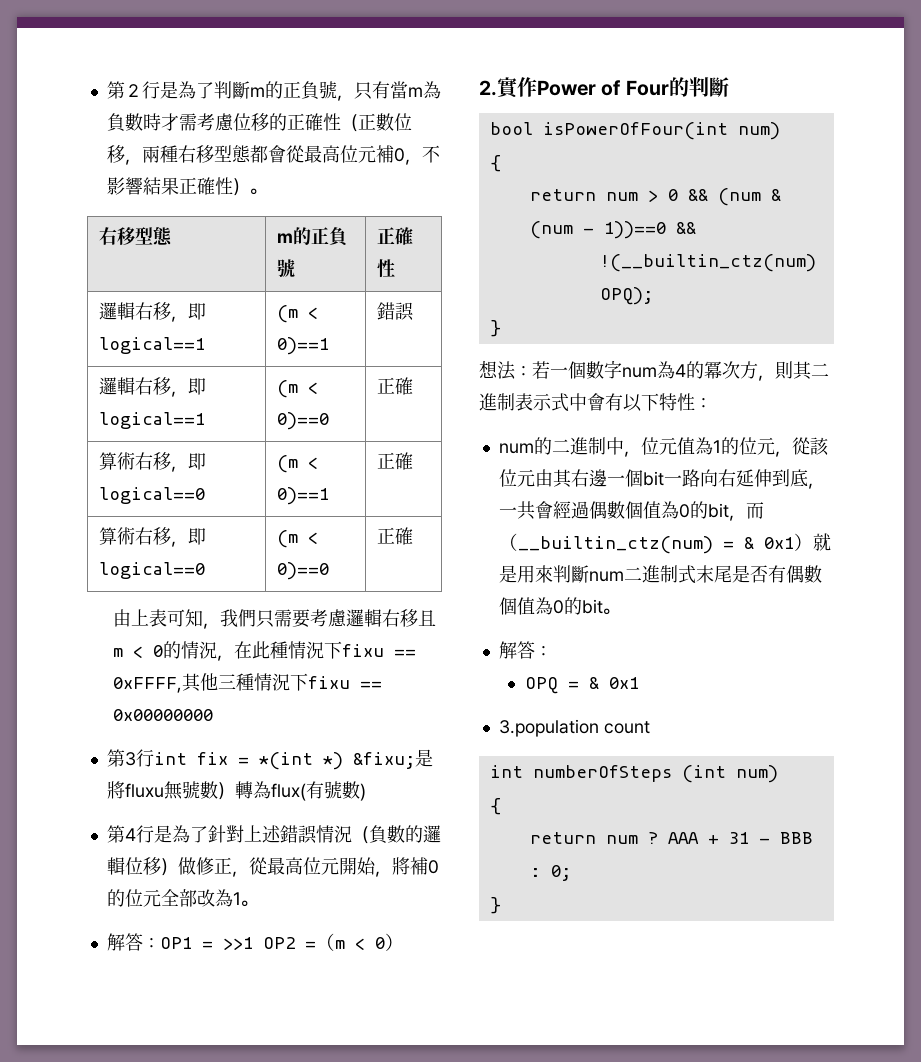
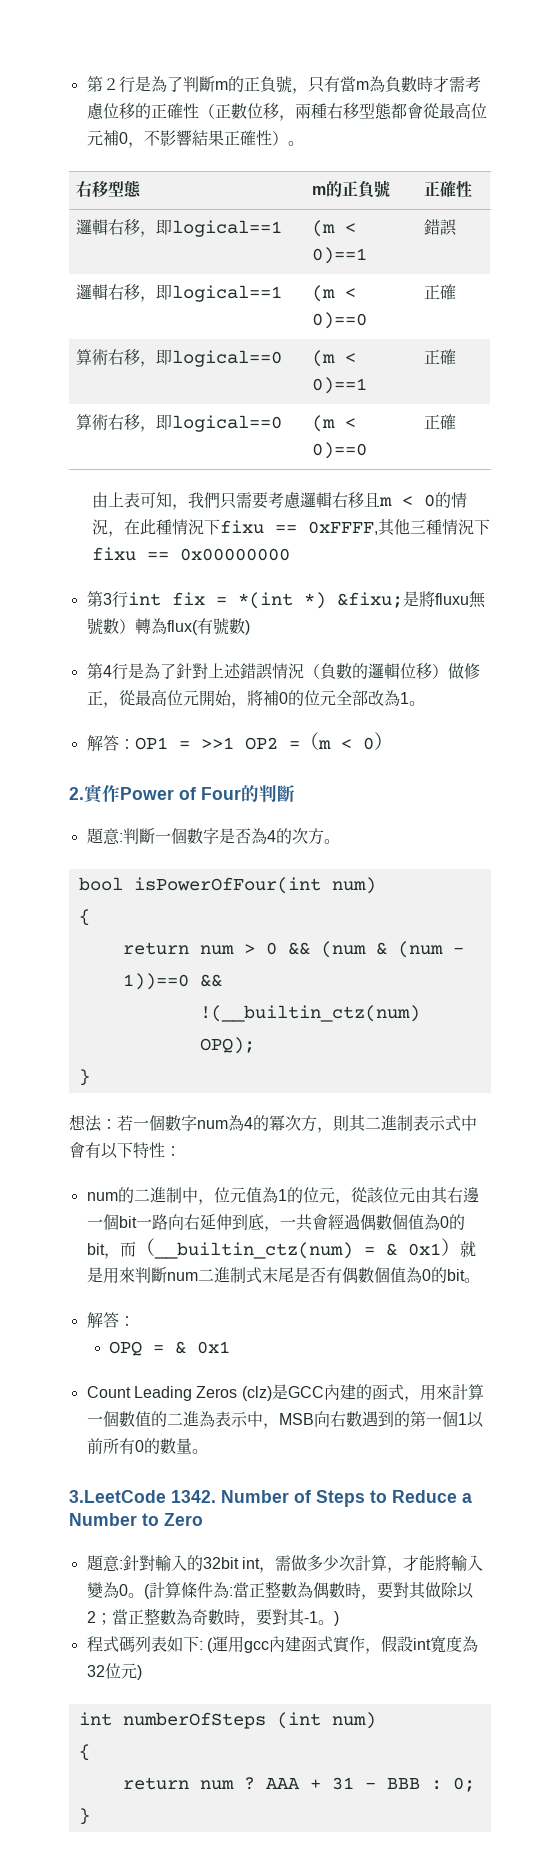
+ 題意:判斷一個數字是否為4的次方。
- 3.population count
+ Count Leading Zeros (clz)是GCC內建的函式，用來計算一個數值的二進為表示中，MSB向右數遇到的第一個1以前所有0的數量。
+ 3.LeetCode 1342. Number of Steps to Reduce a Number to Zero
+ 題意:針對輸入的32bit int，需做多少次計算，才能將輸入變為0。(計算條件為:當正整數為偶數時，要對其做除以2；當正整數為奇數時，要對其-1。)
+ 程式碼列表如下: (運用gcc內建函式實作，假設int寬度為32位元)

